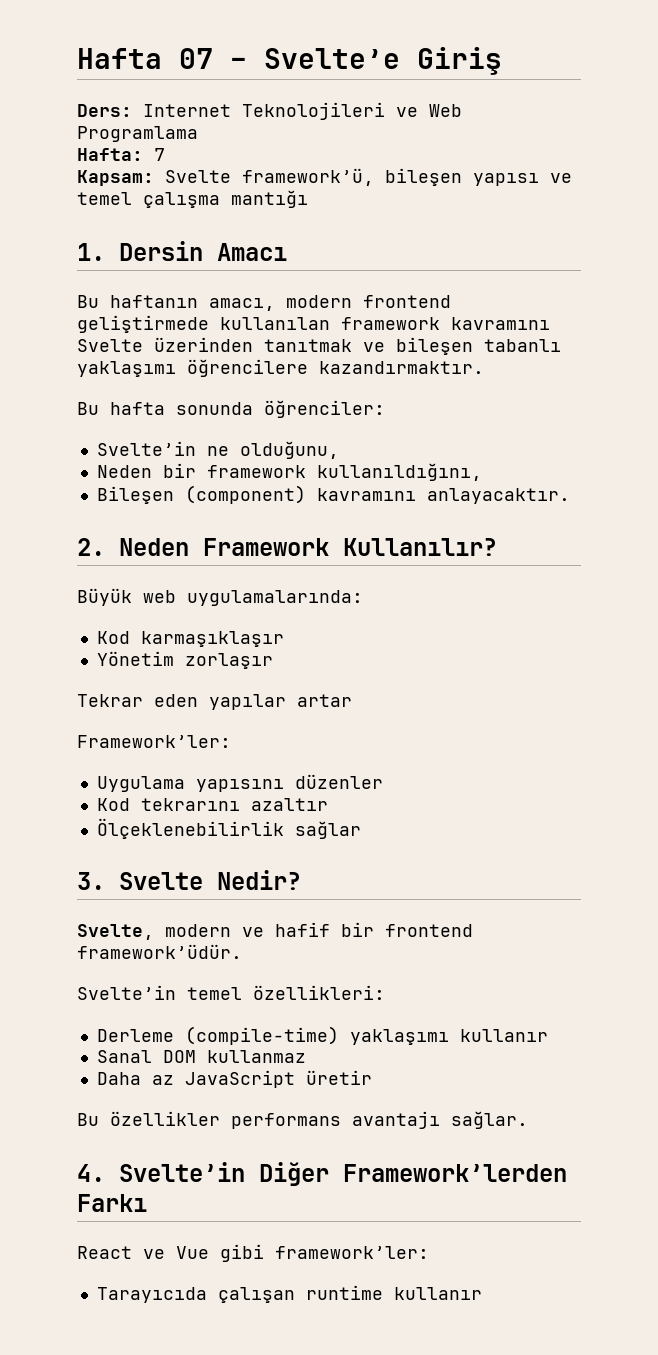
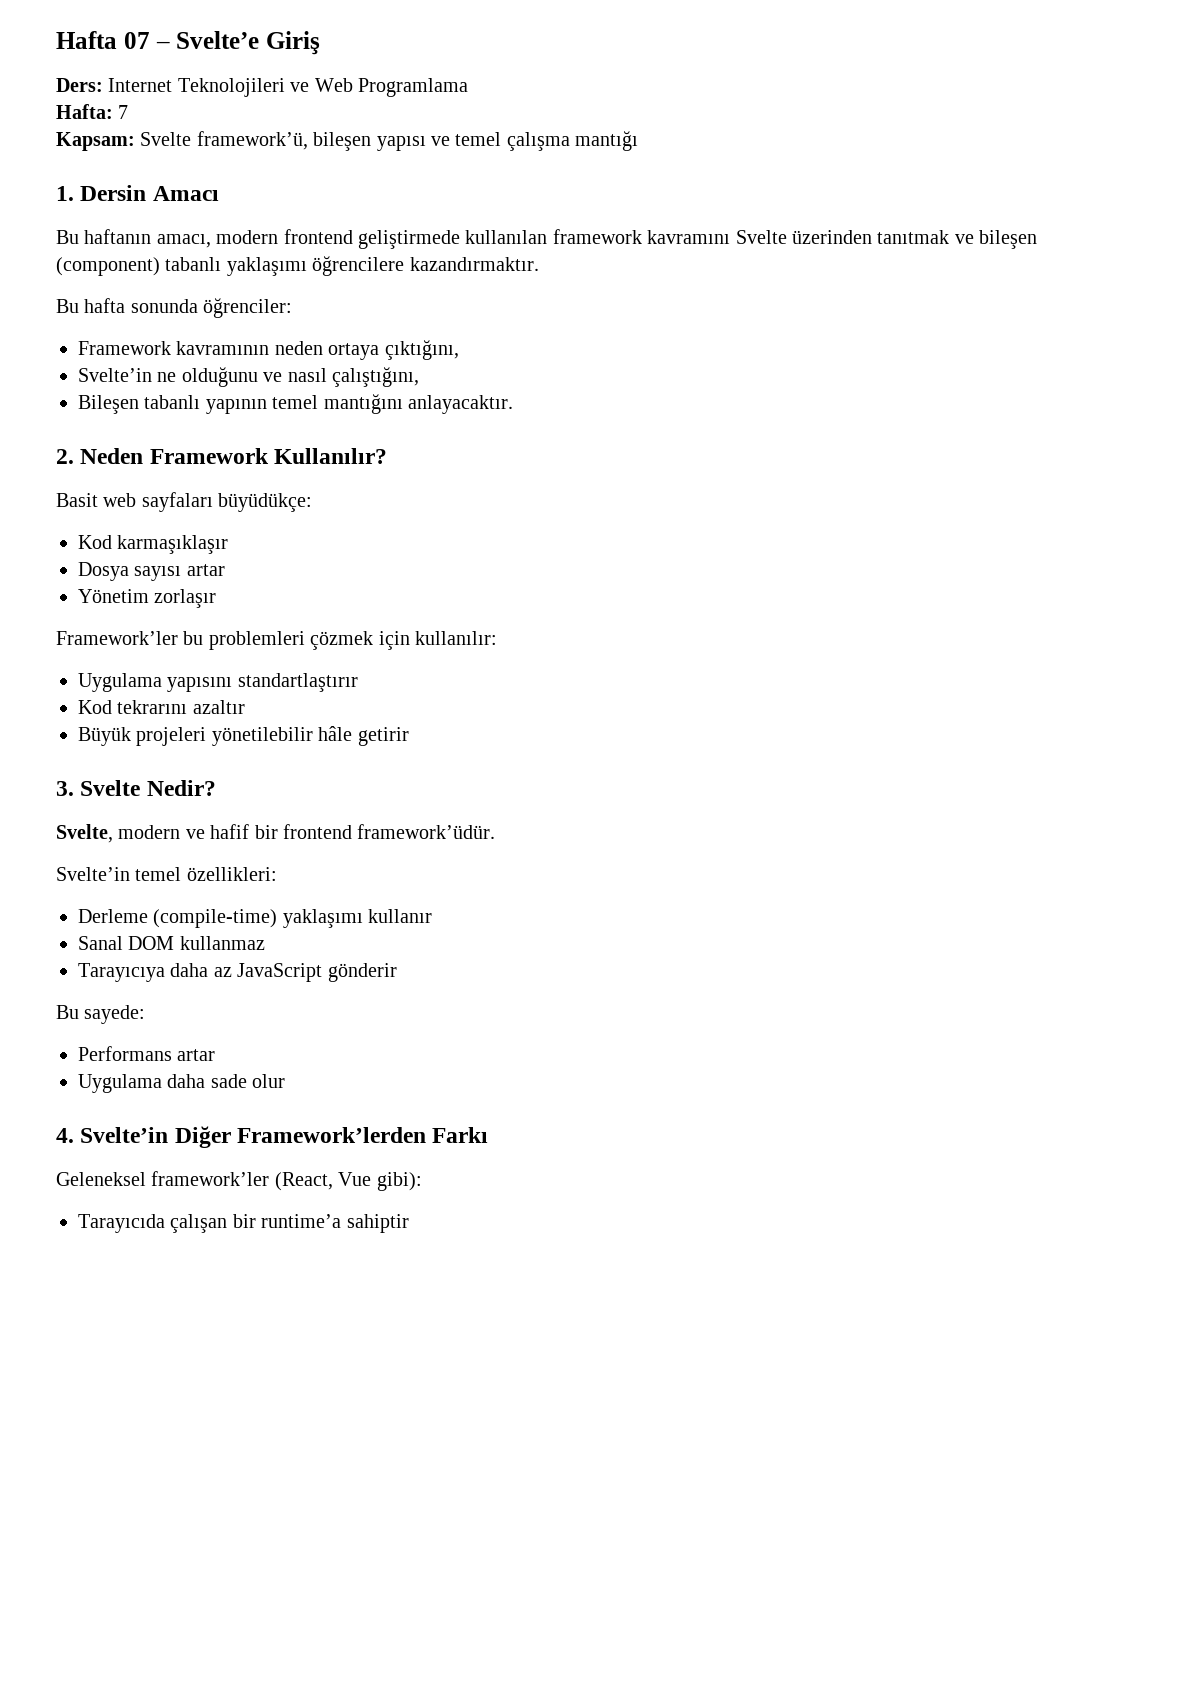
- Bu haftanın amacı, modern frontend geliştirmede kullanılan framework kavramını Svelte üzerinden tanıtmak ve bileşen tabanlı yaklaşımı öğrencilere kazandırmaktır.
+ Bu haftanın amacı, modern frontend geliştirmede kullanılan framework kavramını Svelte üzerinden tanıtmak ve bileşen (component) tabanlı yaklaşımı öğrencilere kazandırmaktır.
- Svelte’in ne olduğunu,
- Neden bir framework kullanıldığını,
- Bileşen (component) kavramını anlayacaktır.
+ Framework kavramının neden ortaya çıktığını,
+ Svelte’in ne olduğunu ve nasıl çalıştığını,
+ Bileşen tabanlı yapının temel mantığını anlayacaktır.
- Büyük web uygulamalarında:
+ Basit web sayfaları büyüdükçe:
+ Dosya sayısı artar
- Tekrar eden yapılar artar
- Framework’ler:
+ Framework’ler bu problemleri çözmek için kullanılır:
- Uygulama yapısını düzenler
+ Uygulama yapısını standartlaştırır
- Ölçeklenebilirlik sağlar
+ Büyük projeleri yönetilebilir hâle getirir
- Daha az JavaScript üretir
- Bu özellikler performans avantajı sağlar.
+ Tarayıcıya daha az JavaScript gönderir
+ Bu sayede:
+ Performans artar
+ Uygulama daha sade olur
- React ve Vue gibi framework’ler:
+ Geleneksel framework’ler (React, Vue gibi):
- Tarayıcıda çalışan runtime kullanır
+ Tarayıcıda çalışan bir runtime’a sahiptir

